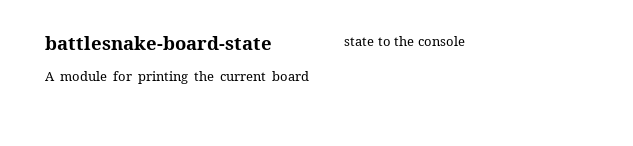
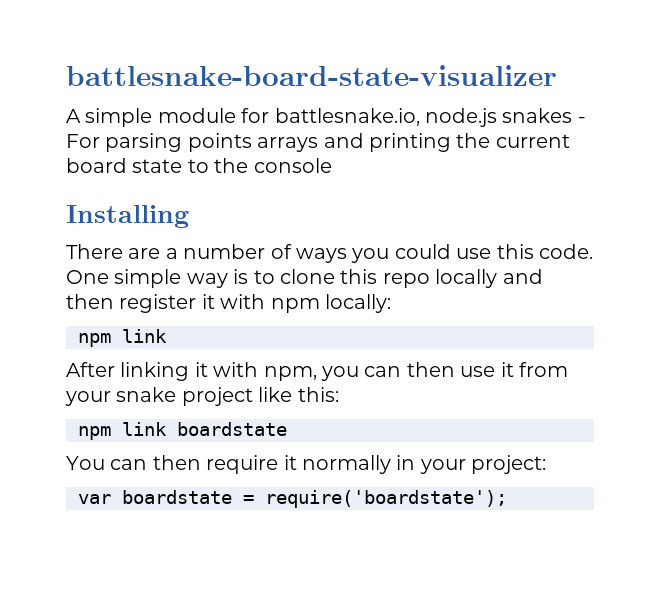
- battlesnake-board-state
+ battlesnake-board-state-visualizer
- A module for printing the current board state to the console
+ A simple module for battlesnake.io, node.js snakes - For parsing points arrays and printing the current board state to the console
+ Installing
+ There are a number of ways you could use this code. One simple way is to clone this repo locally and then register it with npm locally:
+ npm link
+ After linking it with npm, you can then use it from your snake project like this:
+ npm link boardstate
+ You can then require it normally in your project:
+ var boardstate = require('boardstate');

